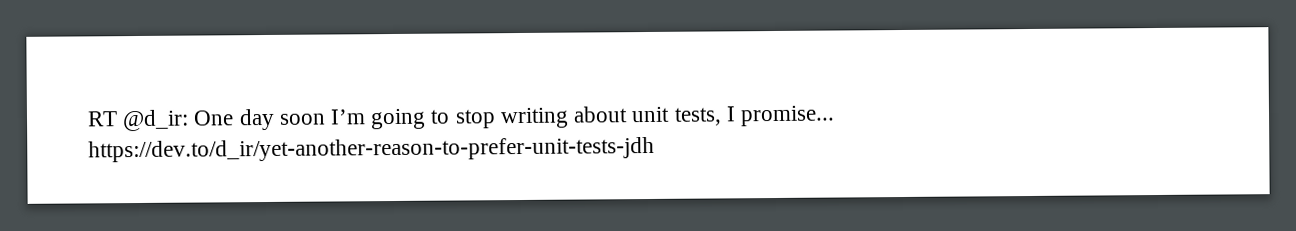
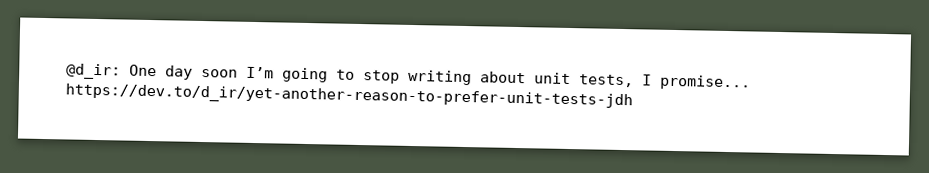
- RT @d_ir: One day soon I’m going to stop writing about unit tests, I promise... https://dev.to/d_ir/yet-another-reason-to-prefer-unit-tests-jdh
+ @d_ir: One day soon I’m going to stop writing about unit tests, I promise... https://dev.to/d_ir/yet-another-reason-to-prefer-unit-tests-jdh

